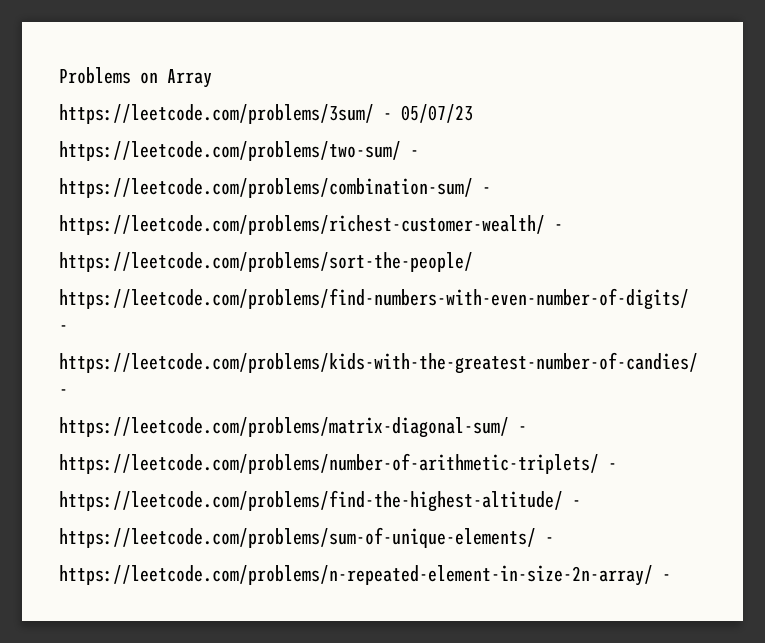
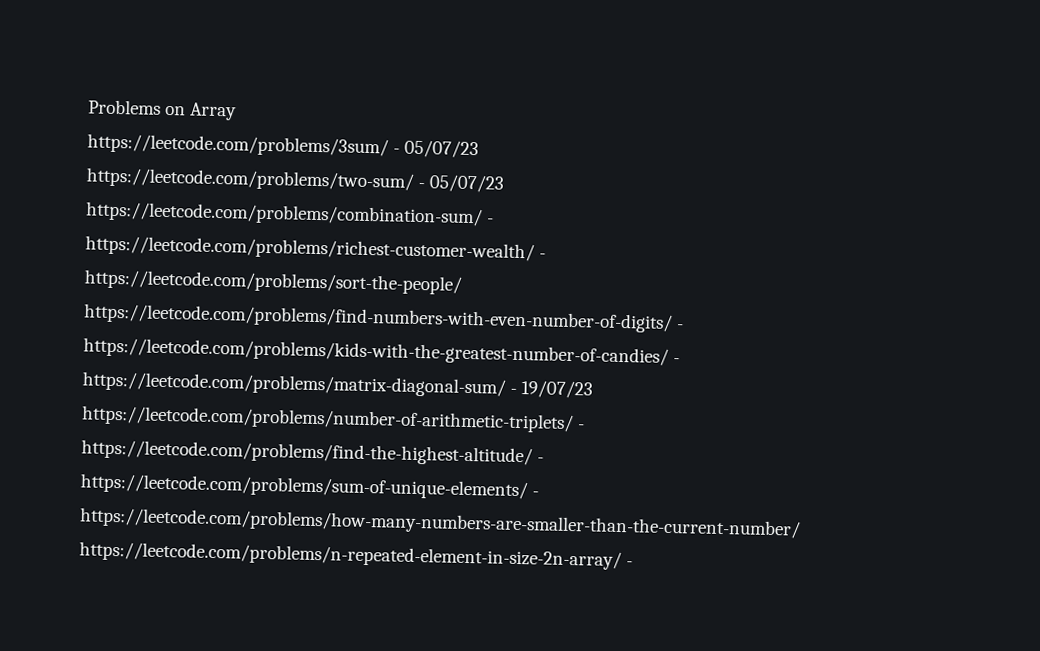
- https://leetcode.com/problems/two-sum/ -
+ https://leetcode.com/problems/two-sum/ - 05/07/23
- https://leetcode.com/problems/matrix-diagonal-sum/ -
+ https://leetcode.com/problems/matrix-diagonal-sum/ - 19/07/23
+ https://leetcode.com/problems/how-many-numbers-are-smaller-than-the-current-number/

